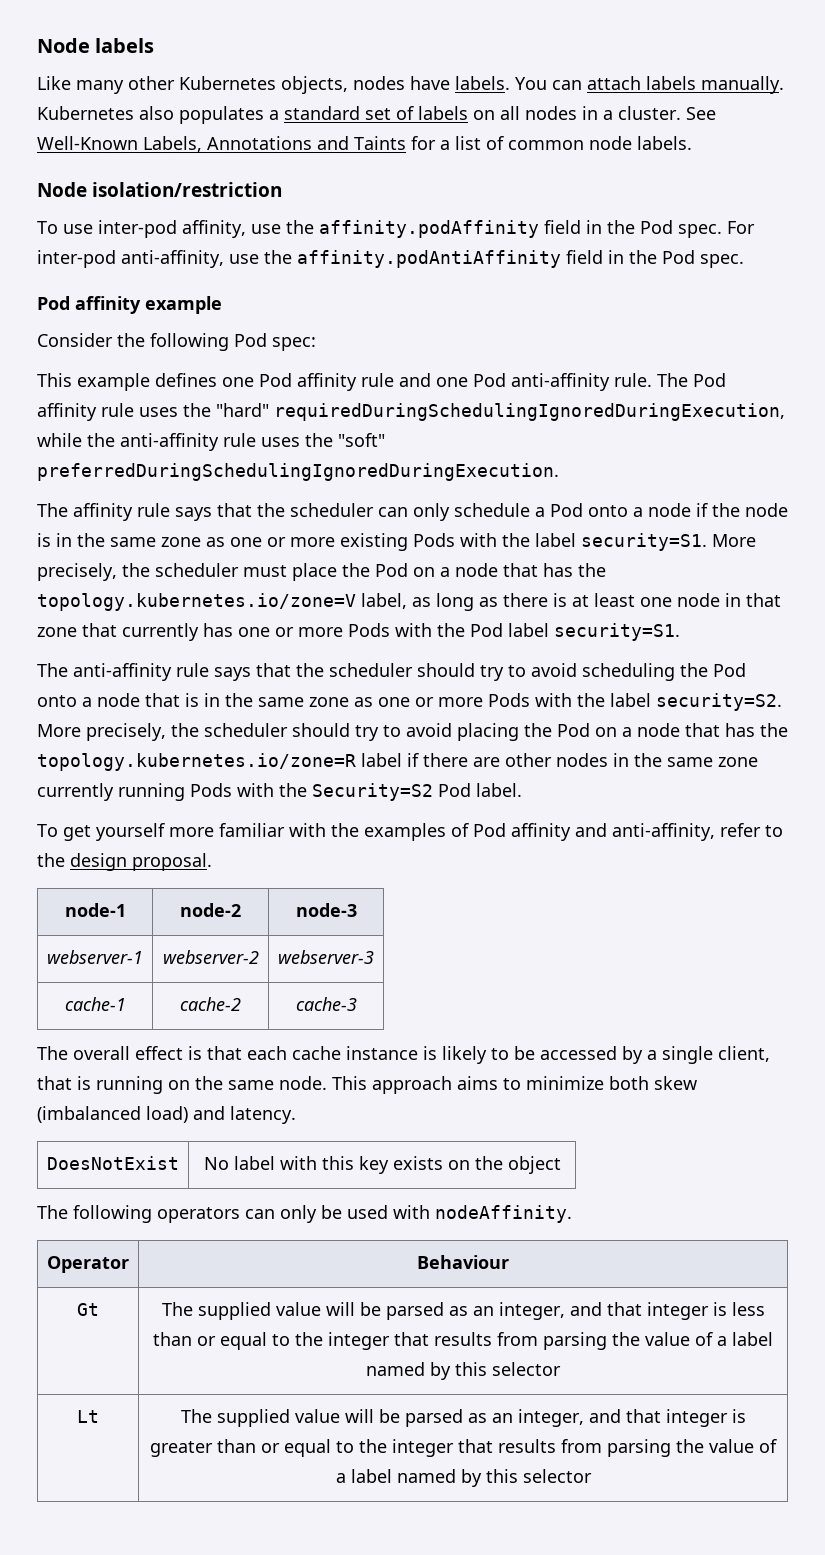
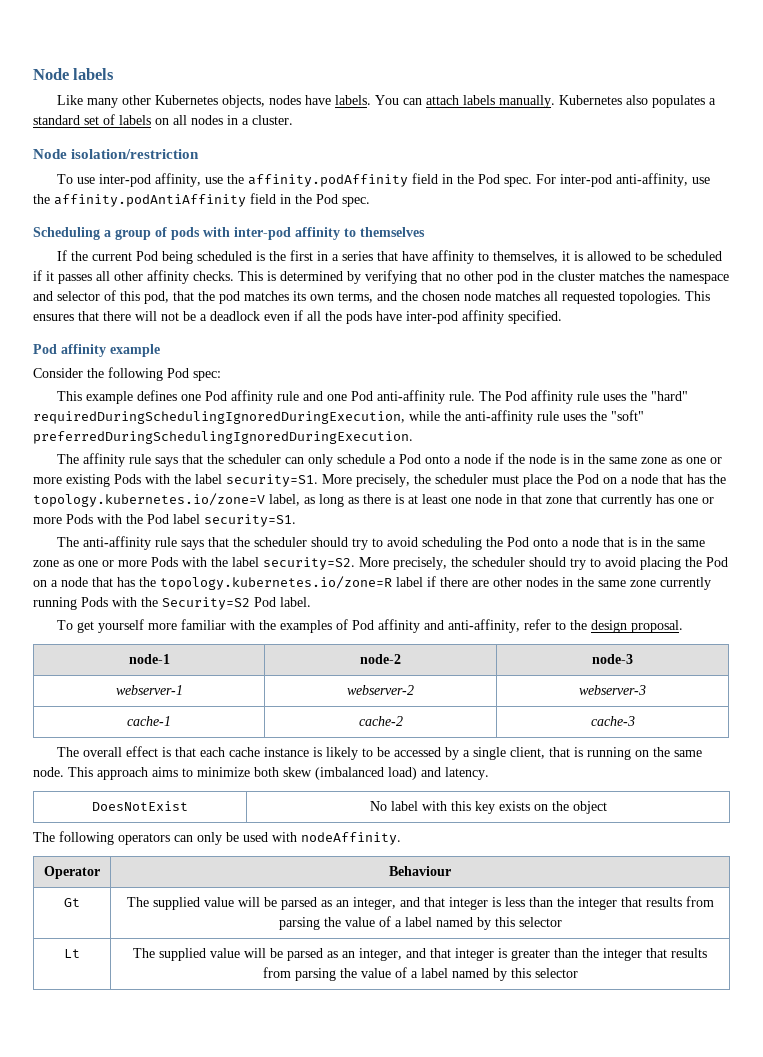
- See Well-Known Labels, Annotations and Taints for a list of common node labels.
+ Scheduling a group of pods with inter-pod affinity to themselves
+ If the current Pod being scheduled is the first in a series that have affinity to themselves, it is allowed to be scheduled if it passes all other affinity checks. This is determined by verifying that no other pod in the cluster matches the namespace and selector of this pod, that the pod matches its own terms, and the chosen node matches all requested topologies. This ensures that there will not be a deadlock even if all the pods have inter-pod affinity specified.
- Gt | The supplied value will be parsed as an integer, and that integer is less than or equal to the integer that results from parsing the value of a label named by this selector
+ Gt | The supplied value will be parsed as an integer, and that integer is less than the integer that results from parsing the value of a label named by this selector
- Lt | The supplied value will be parsed as an integer, and that integer is greater than or equal to the integer that results from parsing the value of a label named by this selector
+ Lt | The supplied value will be parsed as an integer, and that integer is greater than the integer that results from parsing the value of a label named by this selector

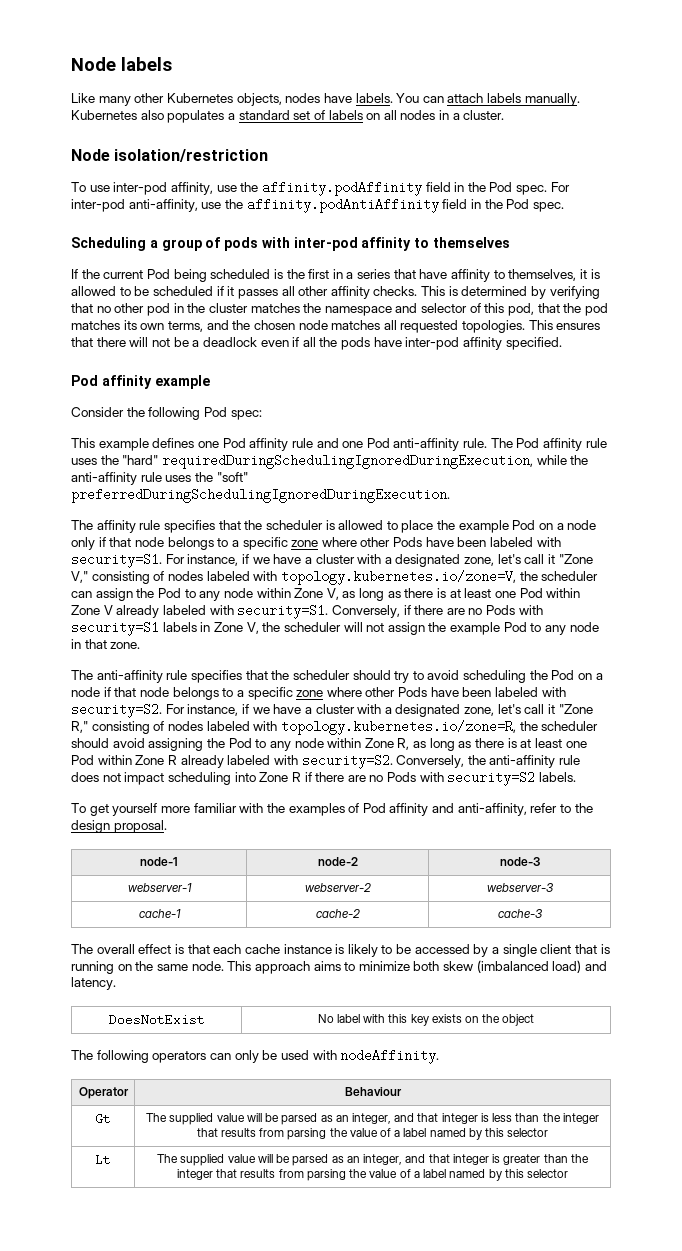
- The affinity rule says that the scheduler can only schedule a Pod onto a node if the node is in the same zone as one or more existing Pods with the label security=S1. More precisely, the scheduler must place the Pod on a node that has the topology.kubernetes.io/zone=V label, as long as there is at least one node in that zone that currently has one or more Pods with the Pod label security=S1.
+ The affinity rule specifies that the scheduler is allowed to place the example Pod on a node only if that node belongs to a specific zone where other Pods have been labeled with security=S1. For instance, if we have a cluster with a designated zone, let's call it "Zone V," consisting of nodes labeled with topology.kubernetes.io/zone=V, the scheduler can assign the Pod to any node within Zone V, as long as there is at least one Pod within Zone V already labeled with security=S1. Conversely, if there are no Pods with security=S1 labels in Zone V, the scheduler will not assign the example Pod to any node in that zone.
- The anti-affinity rule says that the scheduler should try to avoid scheduling the Pod onto a node that is in the same zone as one or more Pods with the label security=S2. More precisely, the scheduler should try to avoid placing the Pod on a node that has the topology.kubernetes.io/zone=R label if there are other nodes in the same zone currently running Pods with the Security=S2 Pod label.
+ The anti-affinity rule specifies that the scheduler should try to avoid scheduling the Pod on a node if that node belongs to a specific zone where other Pods have been labeled with security=S2. For instance, if we have a cluster with a designated zone, let's call it "Zone R," consisting of nodes labeled with topology.kubernetes.io/zone=R, the scheduler should avoid assigning the Pod to any node within Zone R, as long as there is at least one Pod within Zone R already labeled with security=S2. Conversely, the anti-affinity rule does not impact scheduling into Zone R if there are no Pods with security=S2 labels.
- The overall effect is that each cache instance is likely to be accessed by a single client, that is running on the same node.
+ The overall effect is that each cache instance is likely to be accessed by a single client that is running on the same node.

